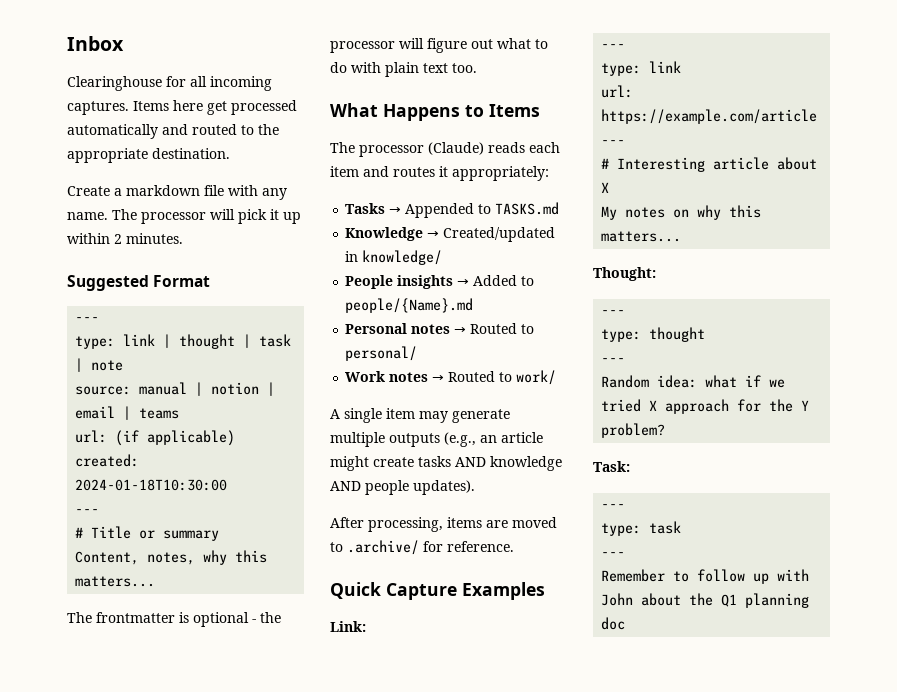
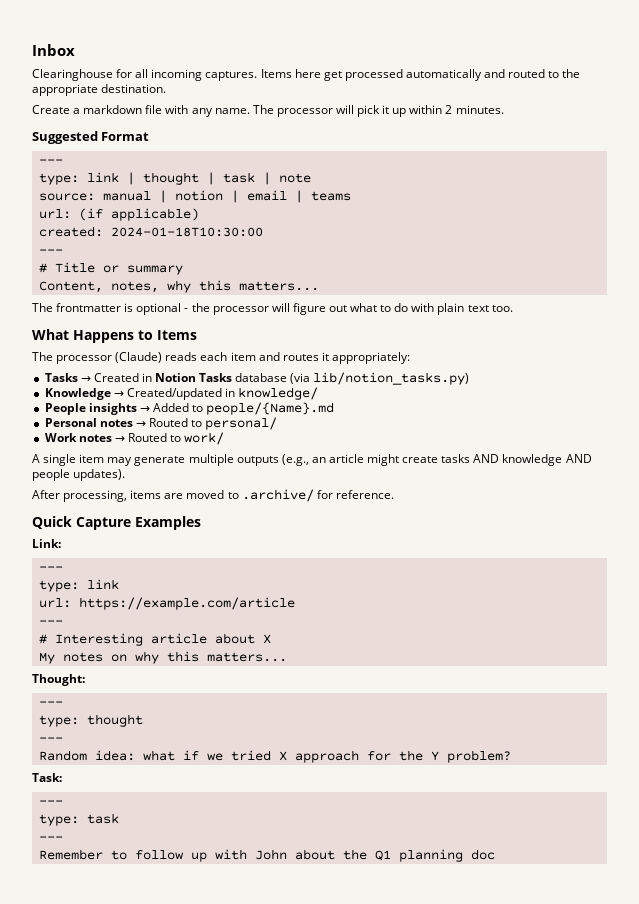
- Tasks → Appended to TASKS.md
+ Tasks → Created in Notion Tasks database (via lib/notion_tasks.py)

